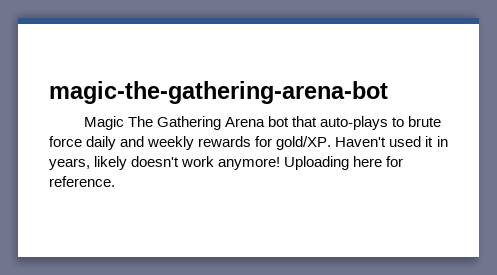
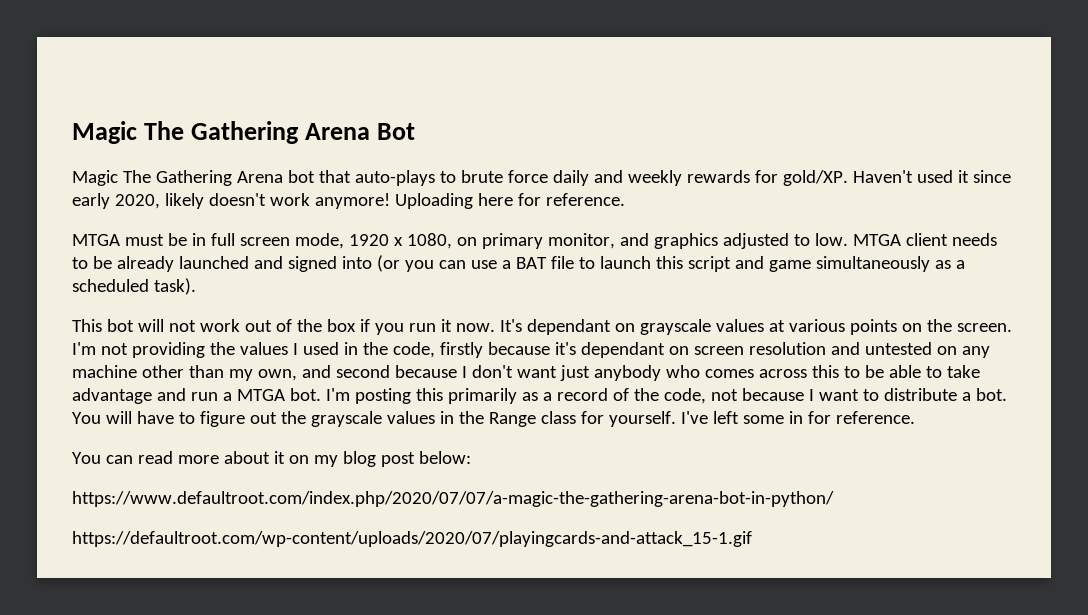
- magic-the-gathering-arena-bot
+ Magic The Gathering Arena Bot
- Haven't used it in years, likely doesn't work anymore!
+ Haven't used it since early 2020, likely doesn't work anymore!
+ MTGA must be in full screen mode, 1920 x 1080, on primary monitor, and graphics adjusted to low. MTGA client needs to be already launched and signed into (or you can use a BAT file to launch this script and game simultaneously as a scheduled task).
+ This bot will not work out of the box if you run it now. It's dependant on grayscale values at various points on the screen. I'm not providing the values I used in the code, firstly because it's dependant on screen resolution and untested on any machine other than my own, and second because I don't want just anybody who comes across this to be able to take advantage and run a MTGA bot. I'm posting this primarily as a record of the code, not because I want to distribute a bot. You will have to figure out the grayscale values in the Range class for yourself. I've left some in for reference.
+ You can read more about it on my blog post below:
+ https://www.defaultroot.com/index.php/2020/07/07/a-magic-the-gathering-arena-bot-in-python/
+ https://defaultroot.com/wp-content/uploads/2020/07/playingcards-and-attack_15-1.gif

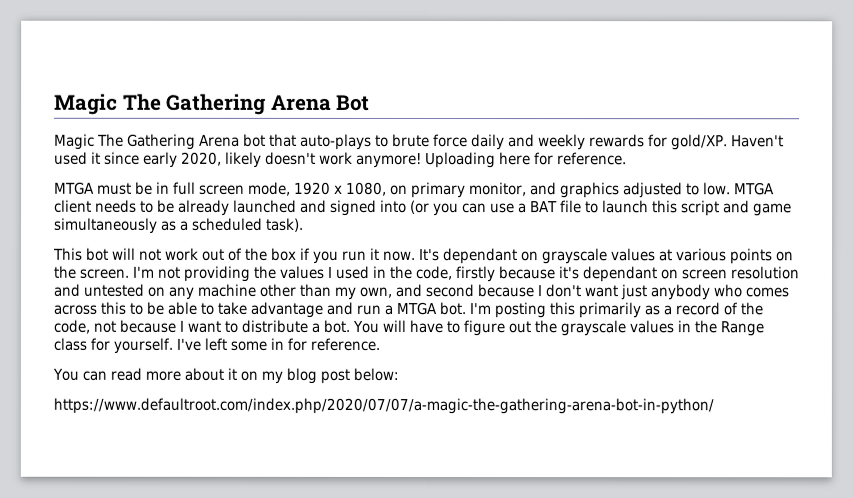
- https://defaultroot.com/wp-content/uploads/2020/07/playingcards-and-attack_15-1.gif

